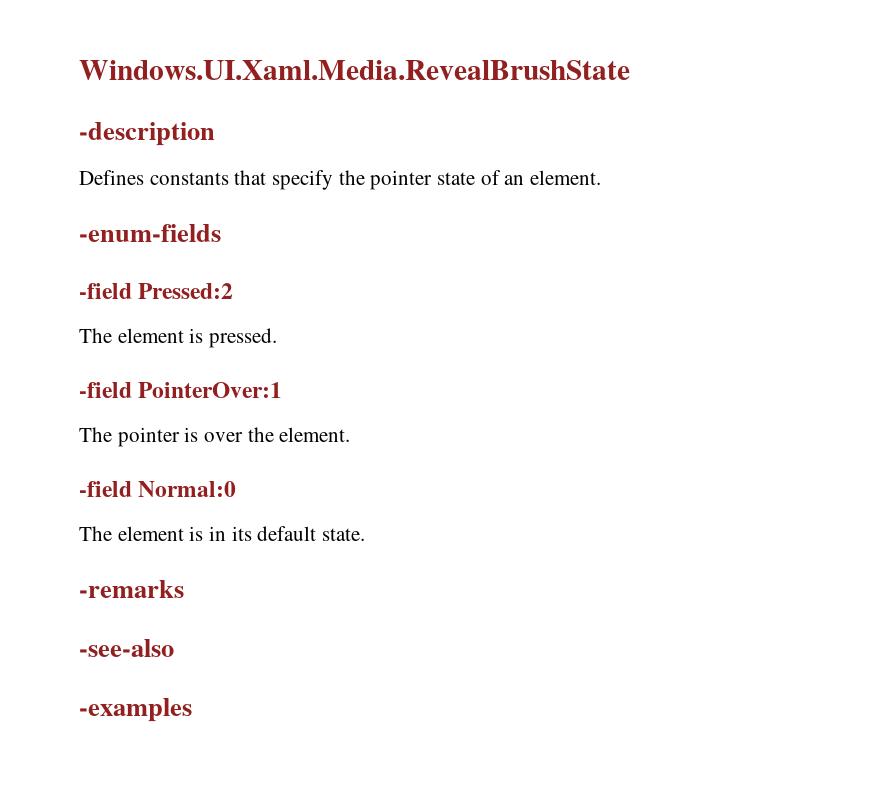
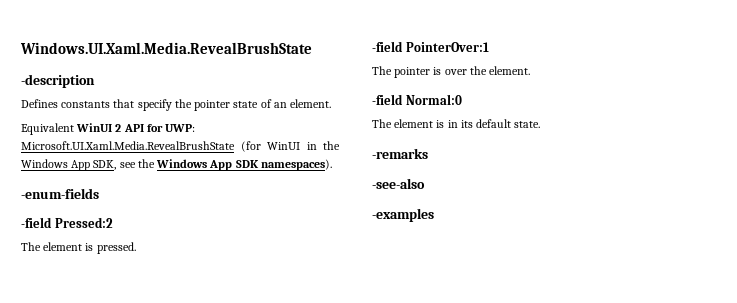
+ Equivalent WinUI 2 API for UWP: Microsoft.UI.Xaml.Media.RevealBrushState (for WinUI in the Windows App SDK, see the Windows App SDK namespaces).

